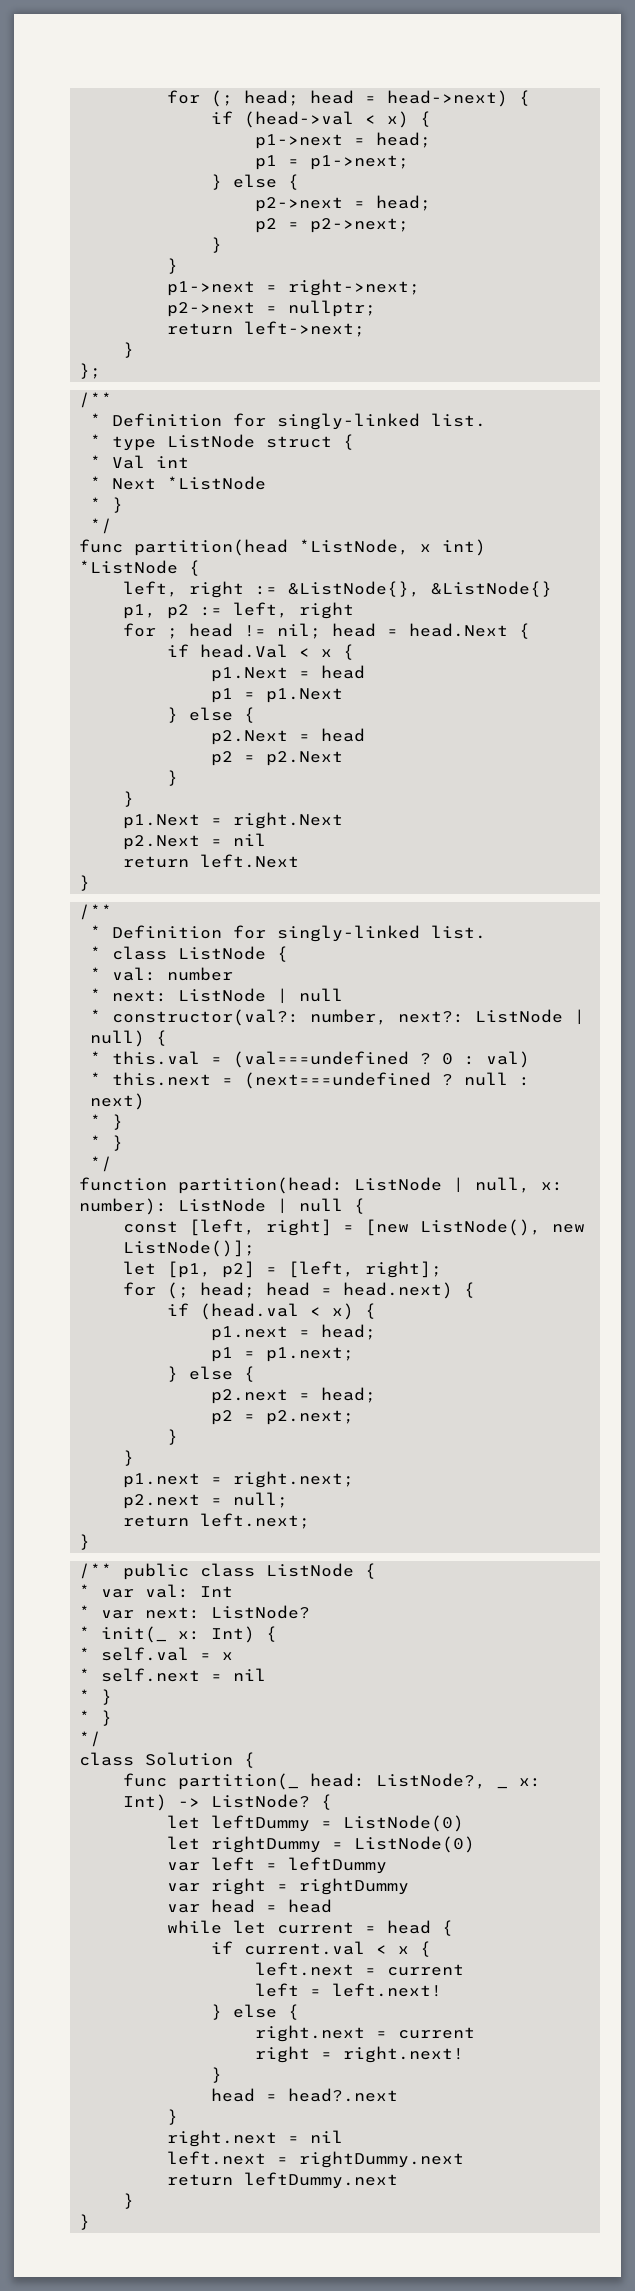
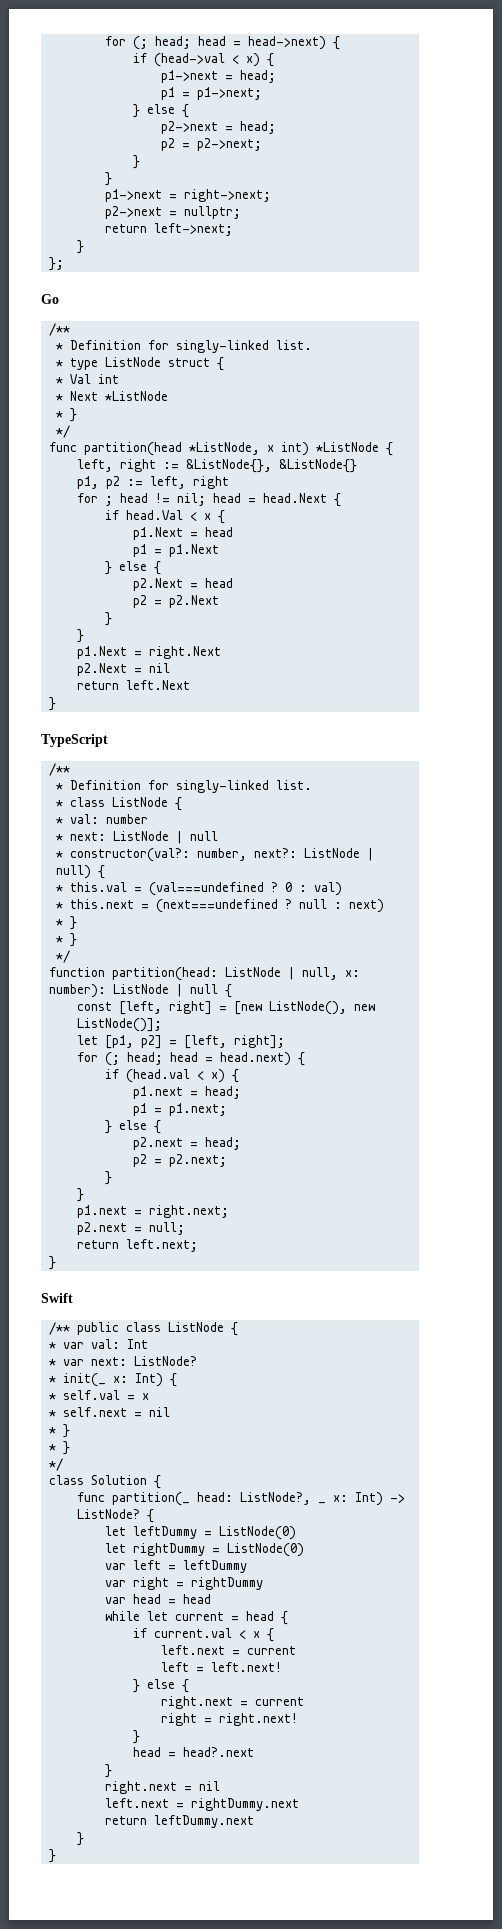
+ Go
+ TypeScript
+ Swift

